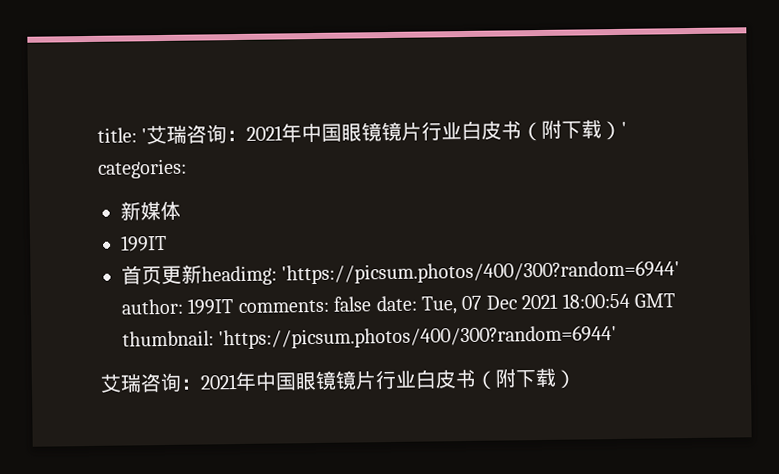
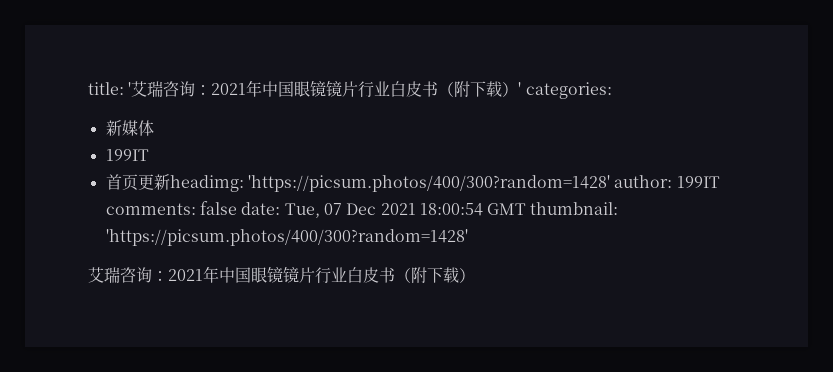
- 首页更新headimg: 'https://picsum.photos/400/300?random=6944' author: 199IT comments: false date: Tue, 07 Dec 2021 18:00:54 GMT thumbnail: 'https://picsum.photos/400/300?random=6944'
+ 首页更新headimg: 'https://picsum.photos/400/300?random=1428' author: 199IT comments: false date: Tue, 07 Dec 2021 18:00:54 GMT thumbnail: 'https://picsum.photos/400/300?random=1428'

